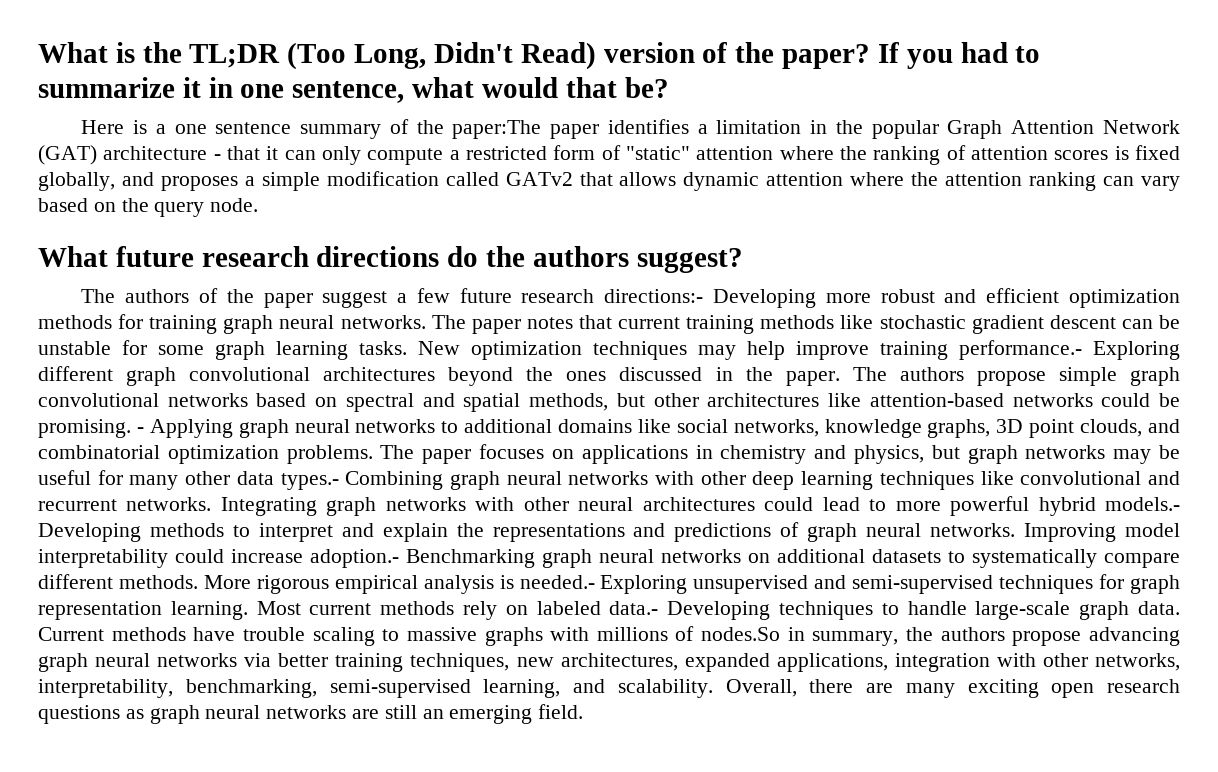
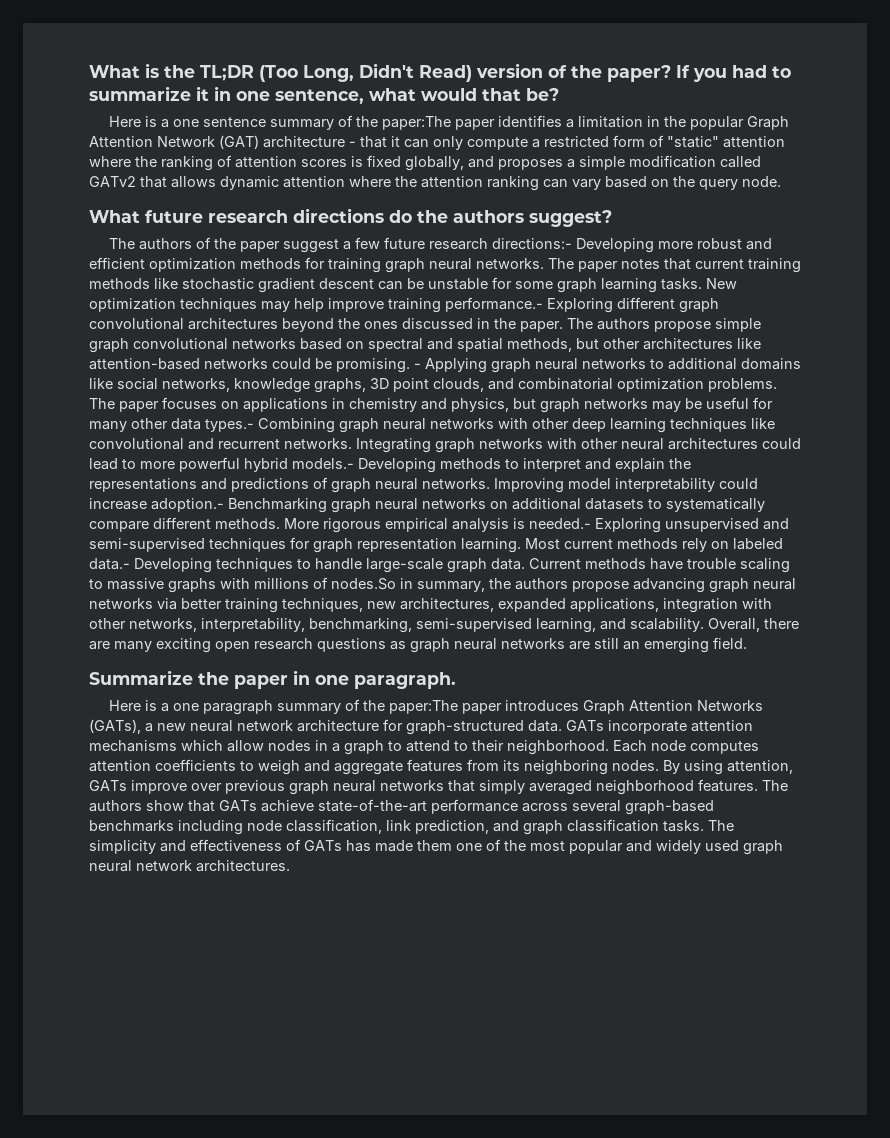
+ Summarize the paper in one paragraph.
+ Here is a one paragraph summary of the paper:The paper introduces Graph Attention Networks (GATs), a new neural network architecture for graph-structured data. GATs incorporate attention mechanisms which allow nodes in a graph to attend to their neighborhood. Each node computes attention coefficients to weigh and aggregate features from its neighboring nodes. By using attention, GATs improve over previous graph neural networks that simply averaged neighborhood features. The authors show that GATs achieve state-of-the-art performance across several graph-based benchmarks including node classification, link prediction, and graph classification tasks. The simplicity and effectiveness of GATs has made them one of the most popular and widely used graph neural network architectures.

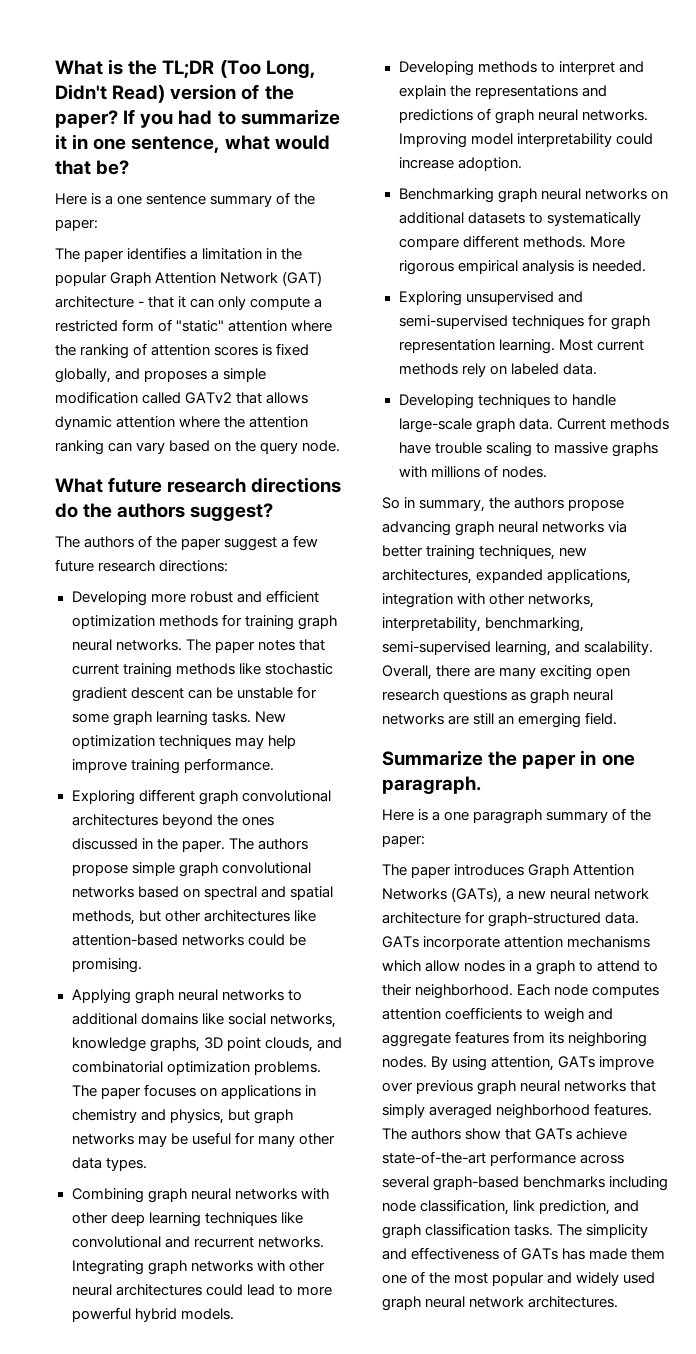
- Here is a one sentence summary of the paper:The paper identifies a limitation in the popular Graph Attention Network (GAT) architecture - that it can only compute a restricted form of "static" attention where the ranking of attention scores is fixed globally, and proposes a simple modification called GATv2 that allows dynamic attention where the attention ranking can vary based on the query node.
+ Here is a one sentence summary of the paper:
+ The paper identifies a limitation in the popular Graph Attention Network (GAT) architecture - that it can only compute a restricted form of "static" attention where the ranking of attention scores is fixed globally, and proposes a simple modification called GATv2 that allows dynamic attention where the attention ranking can vary based on the query node.
- The authors of the paper suggest a few future research directions:- Developing more robust and efficient optimization methods for training graph neural networks.
+ The authors of the paper suggest a few future research directions:
+ Developing more robust and efficient optimization methods for training graph neural networks.
- New optimization techniques may help improve training performance.- Exploring different graph convolutional architectures beyond the ones discussed in the paper.
+ New optimization techniques may help improve training performance.
+ Exploring different graph convolutional architectures beyond the ones discussed in the paper.
- The authors propose simple graph convolutional networks based on spectral and spatial methods, but other architectures like attention-based networks could be promising. - Applying graph neural networks to additional domains like social networks, knowledge graphs, 3D point clouds, and combinatorial optimization problems.
+ The authors propose simple graph convolutional networks based on spectral and spatial methods, but other architectures like attention-based networks could be promising.
+ Applying graph neural networks to additional domains like social networks, knowledge graphs, 3D point clouds, and combinatorial optimization problems.
- The paper focuses on applications in chemistry and physics, but graph networks may be useful for many other data types.- Combining graph neural networks with other deep learning techniques like convolutional and recurrent networks.
+ The paper focuses on applications in chemistry and physics, but graph networks may be useful for many other data types.
+ Combining graph neural networks with other deep learning techniques like convolutional and recurrent networks.
- Integrating graph networks with other neural architectures could lead to more powerful hybrid models.- Developing methods to interpret and explain the representations and predictions of graph neural networks.
+ Integrating graph networks with other neural architectures could lead to more powerful hybrid models.
+ Developing methods to interpret and explain the representations and predictions of graph neural networks.
- Improving model interpretability could increase adoption.- Benchmarking graph neural networks on additional datasets to systematically compare different methods.
+ Improving model interpretability could increase adoption.
+ Benchmarking graph neural networks on additional datasets to systematically compare different methods.
- More rigorous empirical analysis is needed.- Exploring unsupervised and semi-supervised techniques for graph representation learning.
+ More rigorous empirical analysis is needed.
+ Exploring unsupervised and semi-supervised techniques for graph representation learning.
- Most current methods rely on labeled data.- Developing techniques to handle large-scale graph data.
+ Most current methods rely on labeled data.
+ Developing techniques to handle large-scale graph data.
- Current methods have trouble scaling to massive graphs with millions of nodes.So in summary, the authors propose advancing graph neural networks via better training techniques, new architectures, expanded applications, integration with other networks, interpretability, benchmarking, semi-supervised learning, and scalability.
+ Current methods have trouble scaling to massive graphs with millions of nodes.
+ So in summary, the authors propose advancing graph neural networks via better training techniques, new architectures, expanded applications, integration with other networks, interpretability, benchmarking, semi-supervised learning, and scalability.
- Here is a one paragraph summary of the paper:The paper introduces Graph Attention Networks (GATs), a new neural network architecture for graph-structured data.
+ Here is a one paragraph summary of the paper:
+ The paper introduces Graph Attention Networks (GATs), a new neural network architecture for graph-structured data.

